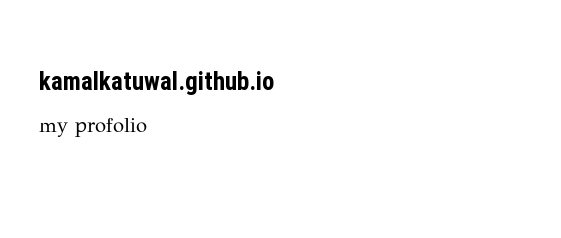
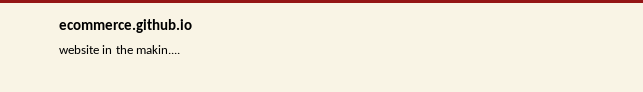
- kamalkatuwal.github.io
- my profolio
+ ecommerce.github.io
+ website in the makin....

